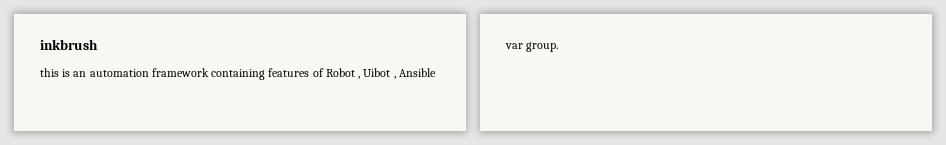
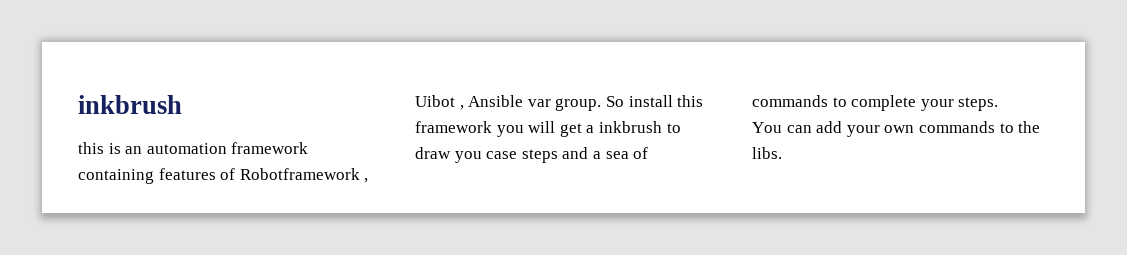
- this is an automation framework containing features of Robot , Uibot , Ansible var group.
+ this is an automation framework containing features of Robotframework , Uibot , Ansible var group.
+ So install this framework you will get a inkbrush to draw you case steps and a sea of commands to complete your steps.
+ You can add your own commands to the libs.

